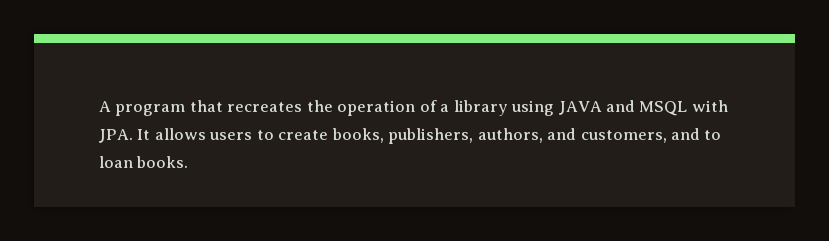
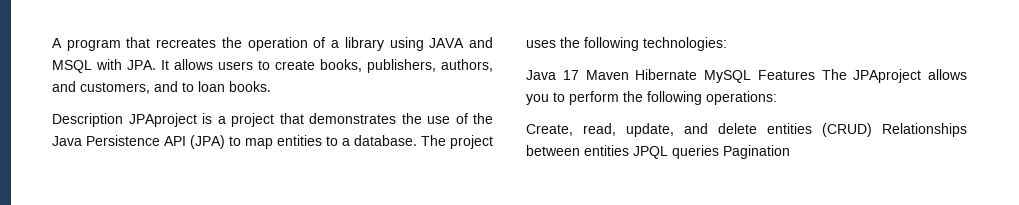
+ Description JPAproject is a project that demonstrates the use of the Java Persistence API (JPA) to map entities to a database. The project uses the following technologies:
+ Java 17 Maven Hibernate MySQL Features The JPAproject allows you to perform the following operations:
+ Create, read, update, and delete entities (CRUD) Relationships between entities JPQL queries Pagination

